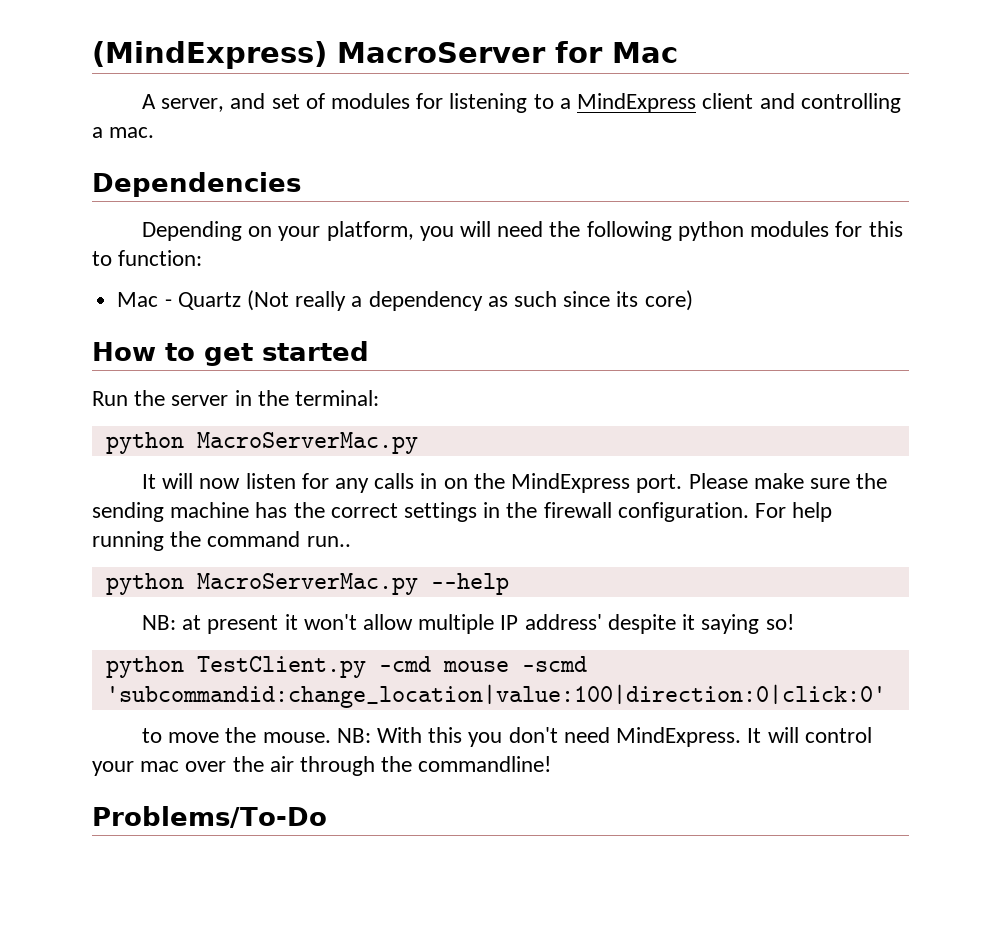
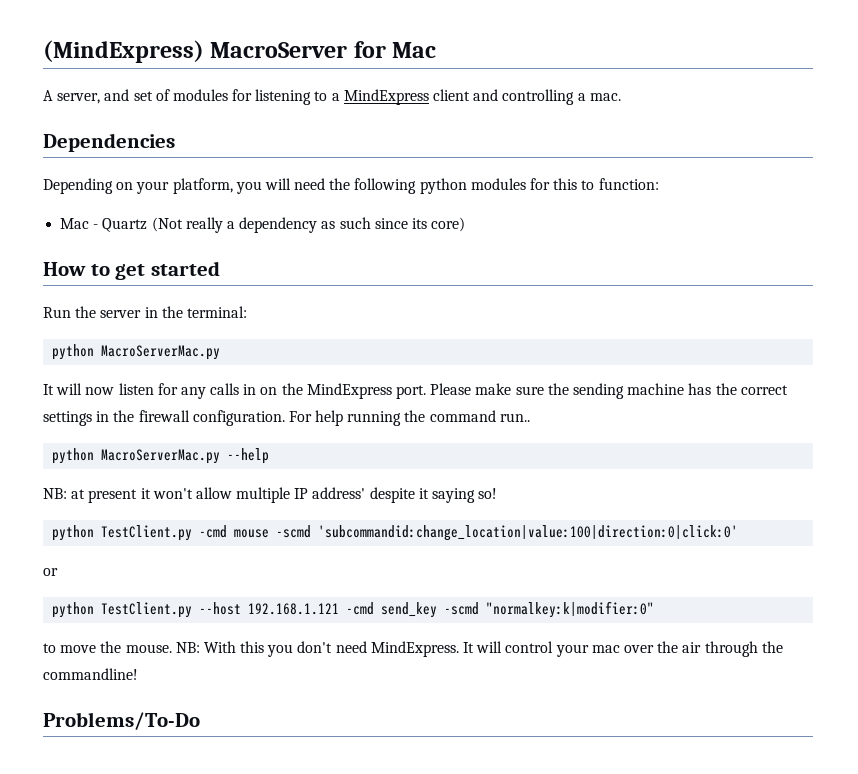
+ or
+ python TestClient.py --host 192.168.1.121 -cmd send_key -scmd "normalkey:k|modifier:0"

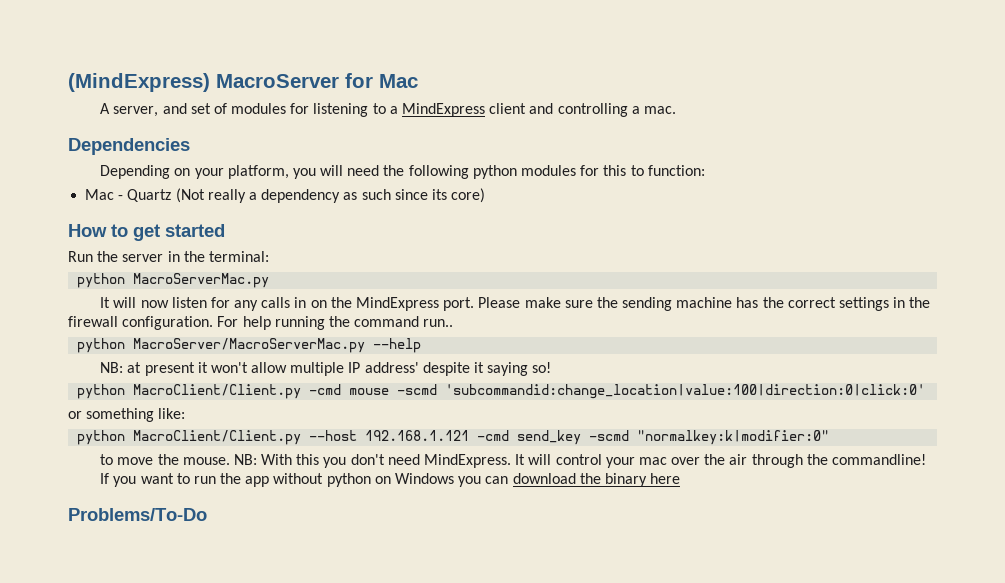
- python MacroServerMac.py --help
+ python MacroServer/MacroServerMac.py --help
- python TestClient.py -cmd mouse -scmd 'subcommandid:change_location|value:100|direction:0|click:0'
+ python MacroClient/Client.py -cmd mouse -scmd 'subcommandid:change_location|value:100|direction:0|click:0'
- or
- python TestClient.py --host 192.168.1.121 -cmd send_key -scmd "normalkey:k|modifier:0"
+ or something like:
+ python MacroClient/Client.py --host 192.168.1.121 -cmd send_key -scmd "normalkey:k|modifier:0"
+ If you want to run the app without python on Windows you can download the binary here

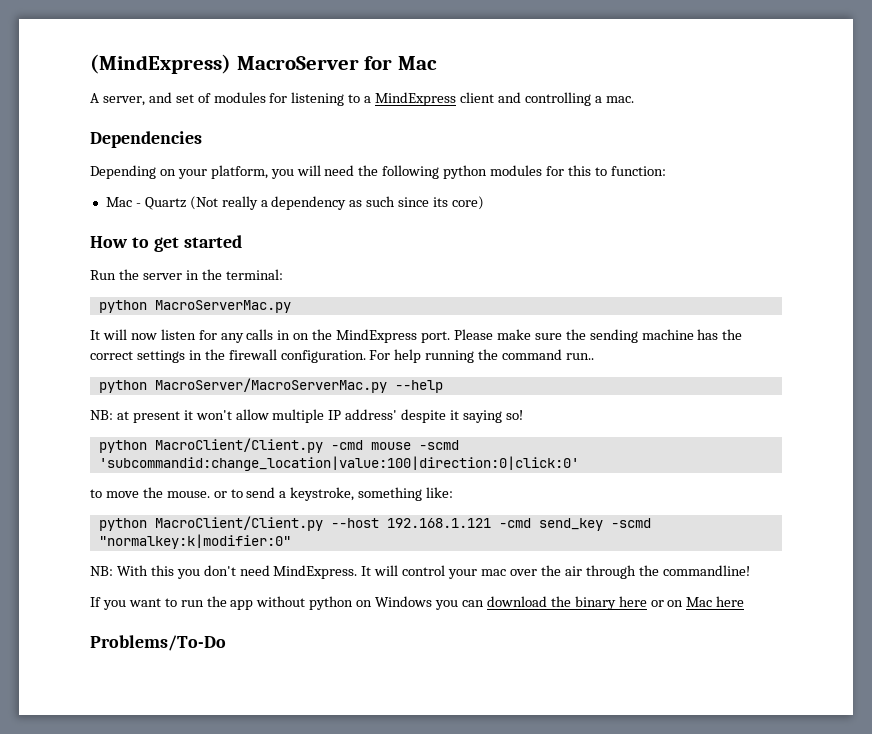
- or something like:
+ to move the mouse. or to send a keystroke, something like:
- to move the mouse.
- If you want to run the app without python on Windows you can download the binary here
+ If you want to run the app without python on Windows you can download the binary here or on Mac here

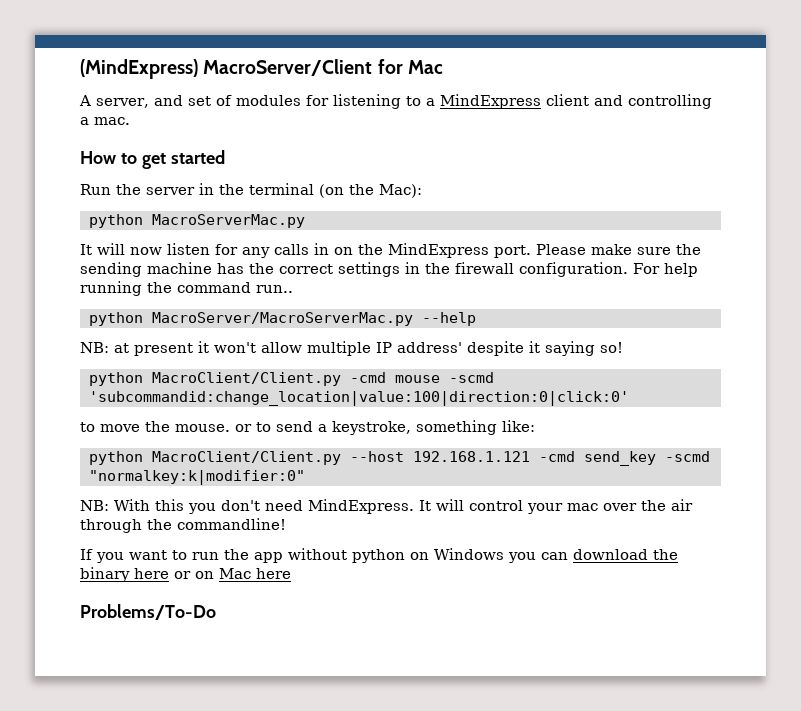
- (MindExpress) MacroServer for Mac
+ (MindExpress) MacroServer/Client for Mac
- Dependencies
- Depending on your platform, you will need the following python modules for this to function:
- Mac - Quartz (Not really a dependency as such since its core)
- Run the server in the terminal:
+ Run the server in the terminal (on the Mac):

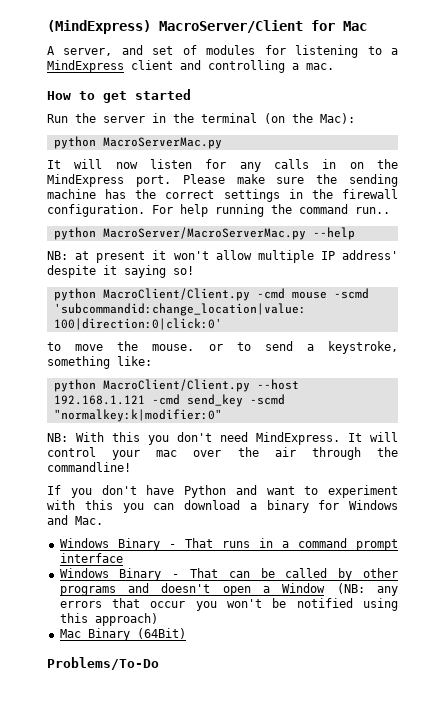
- If you want to run the app without python on Windows you can download the binary here or on Mac here
+ If you don't have Python and want to experiment with this you can download a binary for Windows and Mac.
+ Windows Binary - That runs in a command prompt interface
+ Windows Binary - That can be called by other programs and doesn't open a Window (NB: any errors that occur you won't be notified using this approach)
+ Mac Binary (64Bit)

